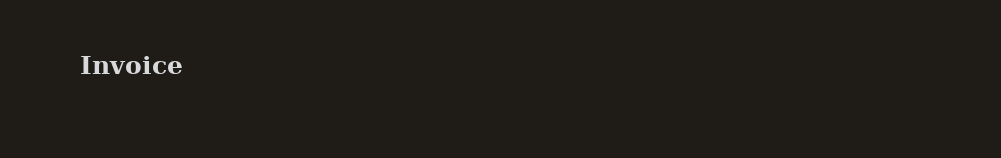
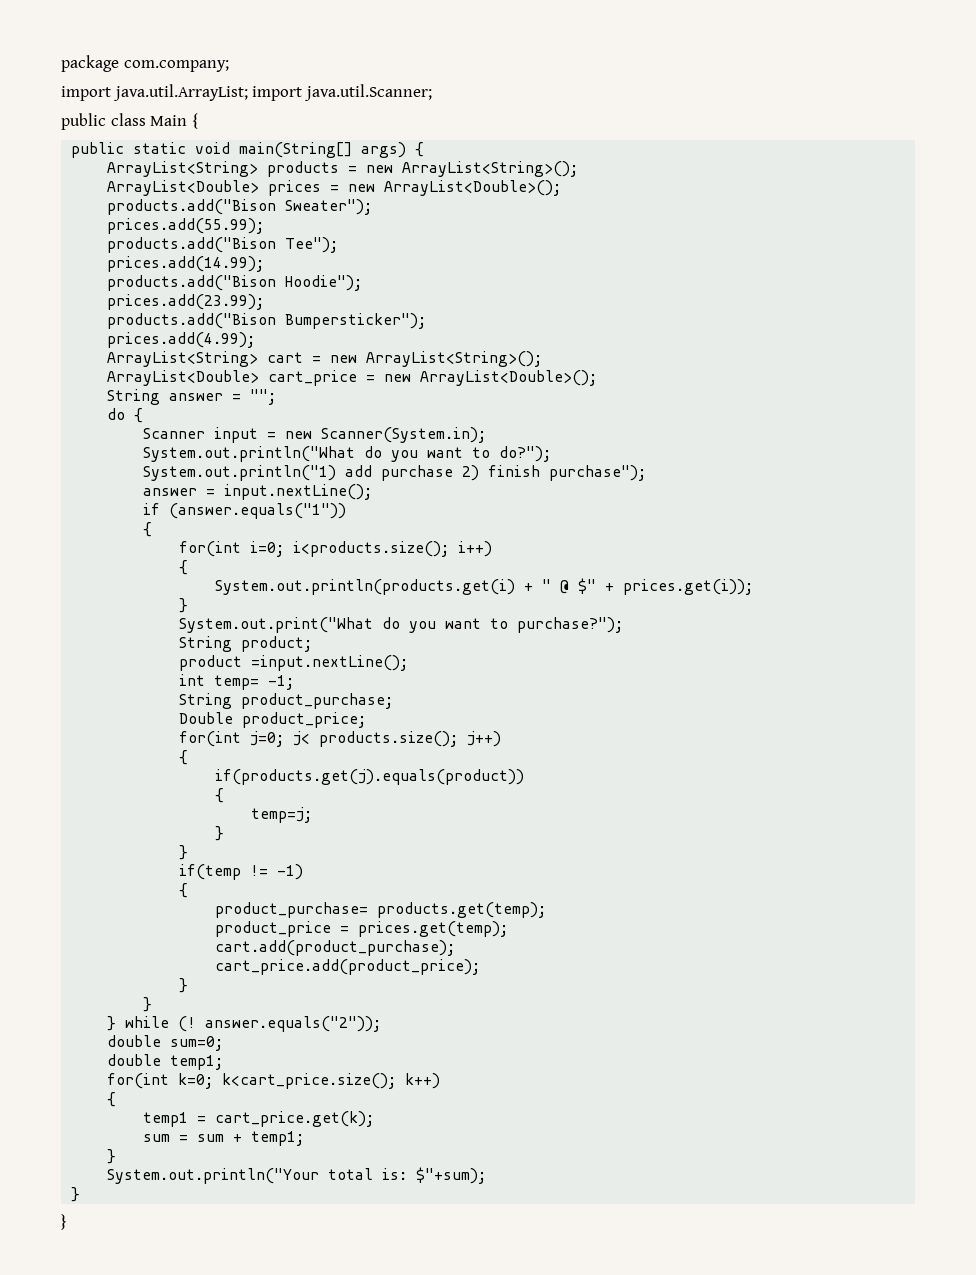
- Invoice
+ package com.company;
+ import java.util.ArrayList; import java.util.Scanner;
+ public class Main {
+ public static void main(String[] args) {
+ ArrayList<String> products = new ArrayList<String>();
+ ArrayList<Double> prices = new ArrayList<Double>();
+ products.add("Bison Sweater");
+ prices.add(55.99);
+ products.add("Bison Tee");
+ prices.add(14.99);
+ products.add("Bison Hoodie");
+ prices.add(23.99);
+ products.add("Bison Bumpersticker");
+ prices.add(4.99);
+ ArrayList<String> cart = new ArrayList<String>();
+ ArrayList<Double> cart_price = new ArrayList<Double>();
+ String answer = "";
+ do {
+ Scanner input = new Scanner(System.in);
+ System.out.println("What do you want to do?");
+ System.out.println("1) add purchase 2) finish purchase");
+ answer = input.nextLine();
+ if (answer.equals("1"))
+ {
+ for(int i=0; i<products.size(); i++)
+ {
+ System.out.println(products.get(i) + " @ $" + prices.get(i));
+ }
+ System.out.print("What do you want to purchase?");
+ String product;
+ product =input.nextLine();
+ int temp= -1;
+ String product_purchase;
+ Double product_price;
+ for(int j=0; j< products.size(); j++)
+ {
+ if(products.get(j).equals(product))
+ {
+ temp=j;
+ }
+ }
+ if(temp != -1)
+ {
+ product_purchase= products.get(temp);
+ product_price = prices.get(temp);
+ cart.add(product_purchase);
+ cart_price.add(product_price);
+ }
+ }
+ } while (! answer.equals("2"));
+ double sum=0;
+ double temp1;
+ for(int k=0; k<cart_price.size(); k++)
+ {
+ temp1 = cart_price.get(k);
+ sum = sum + temp1;
+ }
+ System.out.println("Your total is: $"+sum);
+ }
+ }

